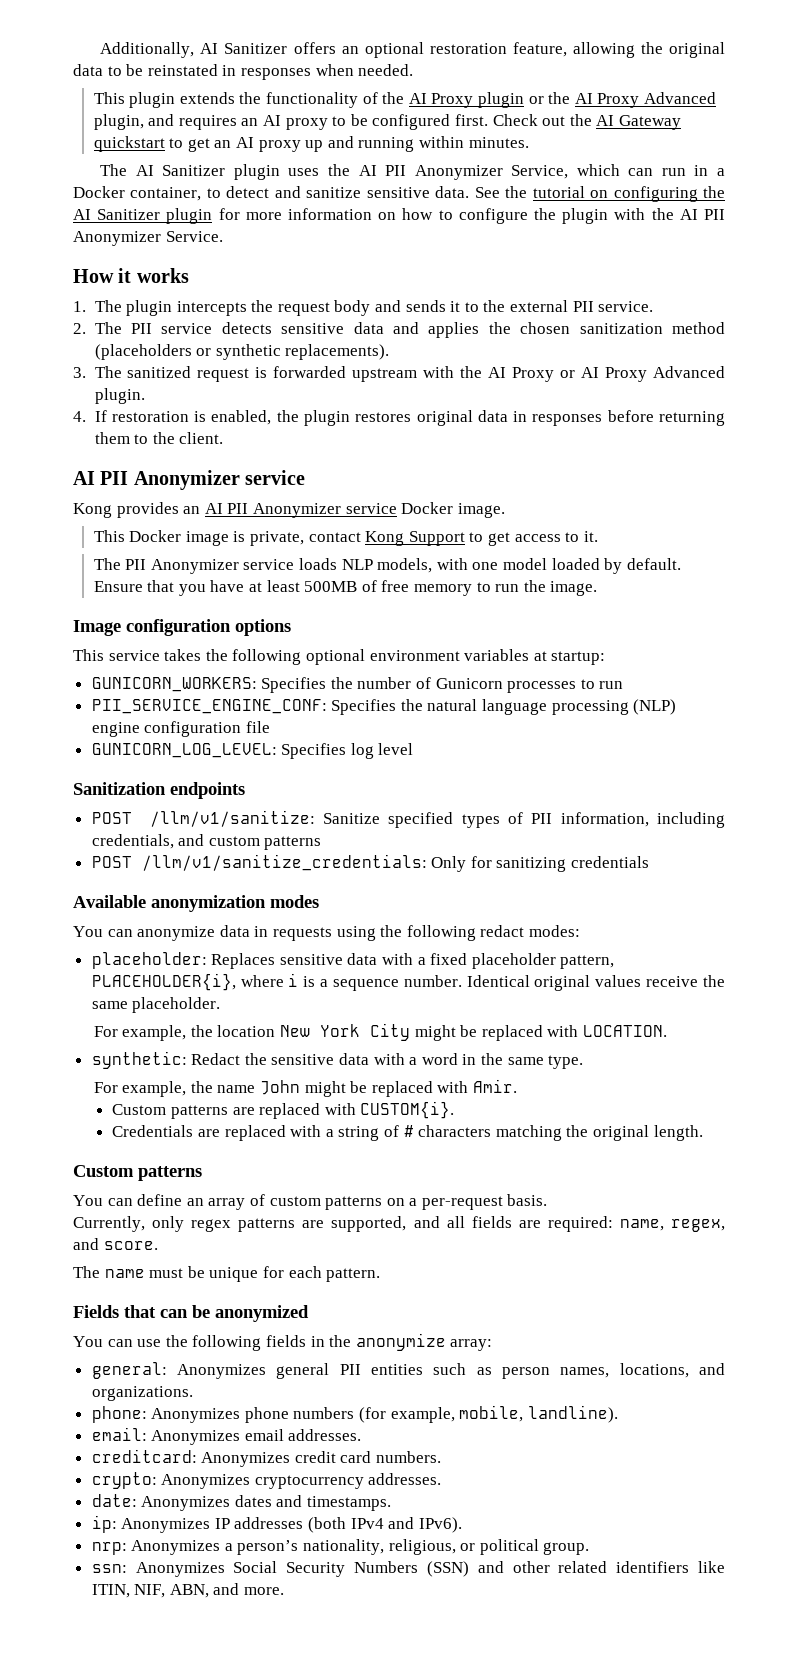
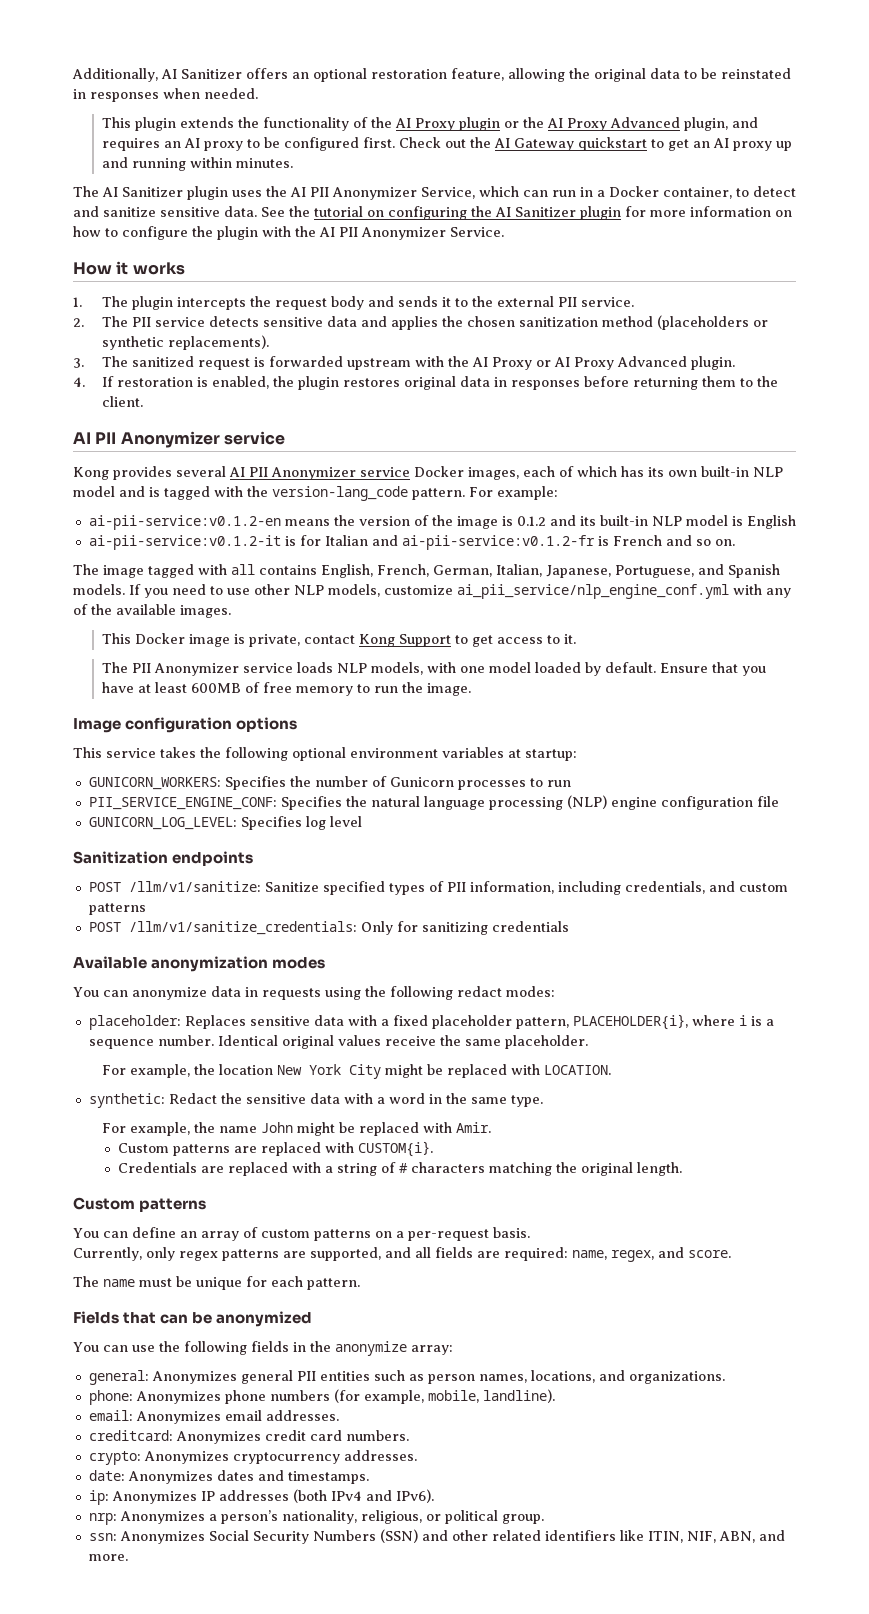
- Kong provides an AI PII Anonymizer service Docker image.
+ Kong provides several AI PII Anonymizer service Docker images, each of which has its own built-in NLP model and is tagged with the version-lang_code pattern. For example:
+ ai-pii-service:v0.1.2-en means the version of the image is 0.1.2 and its built-in NLP model is English
+ ai-pii-service:v0.1.2-it is for Italian and ai-pii-service:v0.1.2-fr is French and so on.
+ The image tagged with all contains English, French, German, Italian, Japanese, Portuguese, and Spanish models. If you need to use other NLP models, customize ai_pii_service/nlp_engine_conf.yml with any of the available images.
- Ensure that you have at least 500MB of free memory to run the image.
+ Ensure that you have at least 600MB of free memory to run the image.

